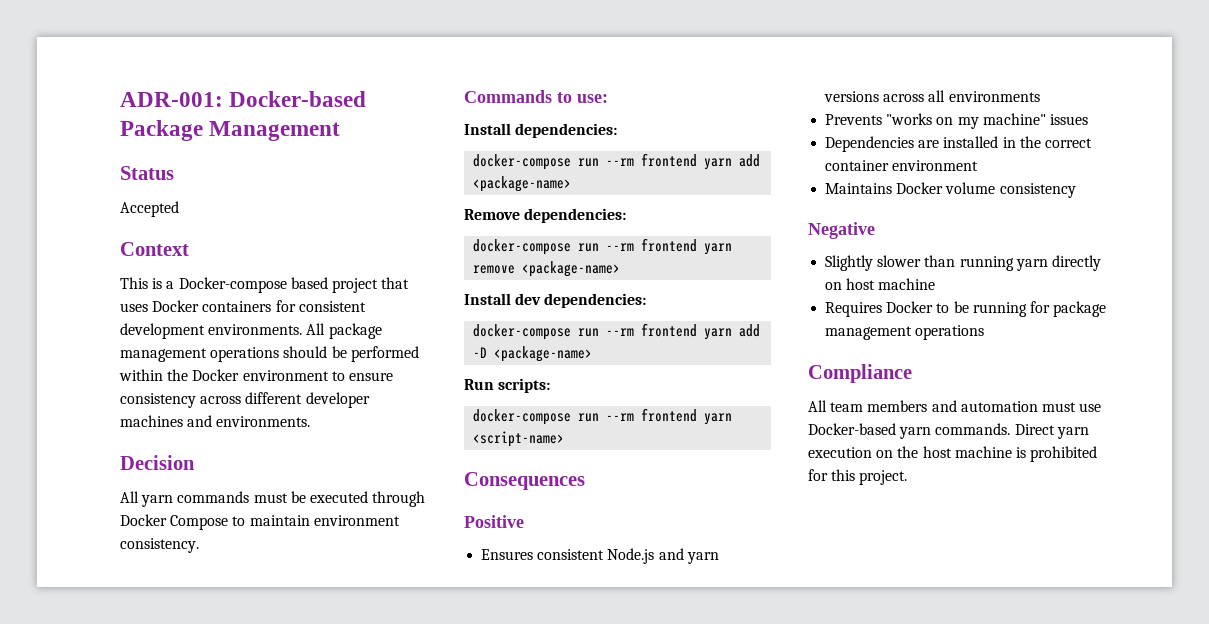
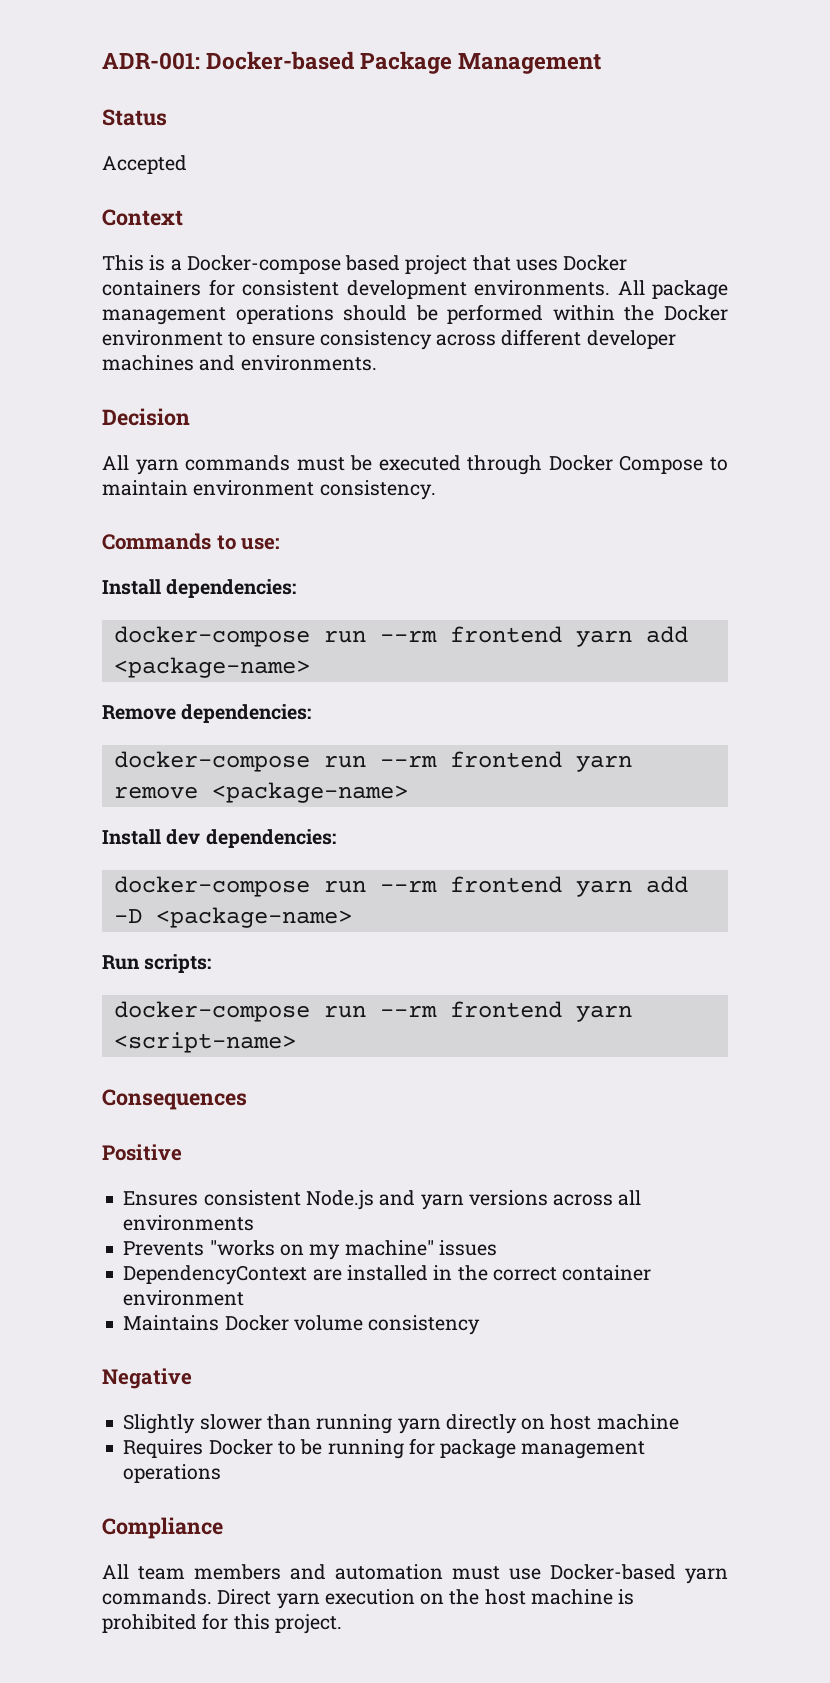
- Dependencies are installed in the correct container environment
+ DependencyContext are installed in the correct container environment

